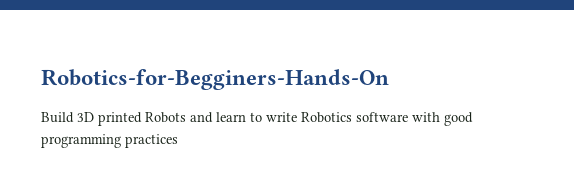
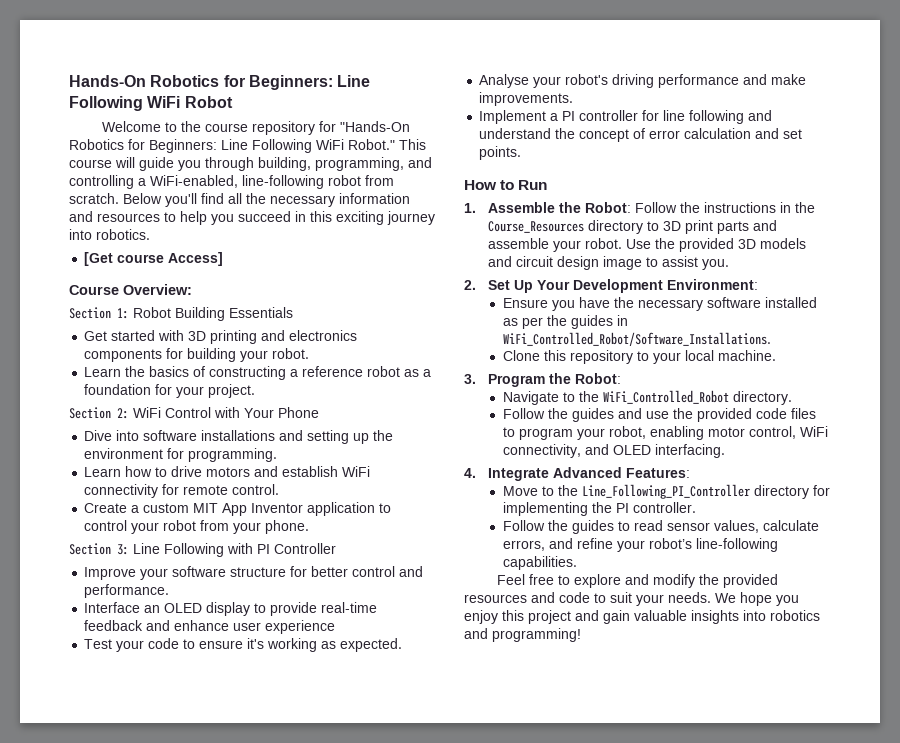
- Robotics-for-Begginers-Hands-On
- Build 3D printed Robots and learn to write Robotics software with good programming practices
+ Hands-On Robotics for Beginners: Line Following WiFi Robot
+ Welcome to the course repository for "Hands-On Robotics for Beginners: Line Following WiFi Robot." This course will guide you through building, programming, and controlling a WiFi-enabled, line-following robot from scratch. Below you'll find all the necessary information and resources to help you succeed in this exciting journey into robotics.
+ [Get course Access]
+ Course Overview:
+ Section 1: Robot Building Essentials
+ Get started with 3D printing and electronics components for building your robot.
+ Learn the basics of constructing a reference robot as a foundation for your project.
+ Section 2: WiFi Control with Your Phone
+ Dive into software installations and setting up the environment for programming.
+ Learn how to drive motors and establish WiFi connectivity for remote control.
+ Create a custom MIT App Inventor application to control your robot from your phone.
+ Section 3: Line Following with PI Controller
+ Improve your software structure for better control and performance.
+ Interface an OLED display to provide real-time feedback and enhance user experience
+ Test your code to ensure it's working as expected.
+ Analyse your robot's driving performance and make improvements.
+ Implement a PI controller for line following and understand the concept of error calculation and set points.
+ How to Run
+ 1. Assemble the Robot: Follow the instructions in the Course_Resources directory to 3D print parts and assemble your robot. Use the provided 3D models and circuit design image to assist you.
+ 2. Set Up Your Development Environment:
+ Ensure you have the necessary software installed as per the guides in WiFi_Controlled_Robot/Software_Installations.
+ Clone this repository to your local machine.
+ 3. Program the Robot:
+ Navigate to the WiFi_Controlled_Robot directory.
+ Follow the guides and use the provided code files to program your robot, enabling motor control, WiFi connectivity, and OLED interfacing.
+ 4. Integrate Advanced Features:
+ Move to the Line_Following_PI_Controller directory for implementing the PI controller.
+ Follow the guides to read sensor values, calculate errors, and refine your robot’s line-following capabilities.
+ Feel free to explore and modify the provided resources and code to suit your needs. We hope you enjoy this project and gain valuable insights into robotics and programming!

